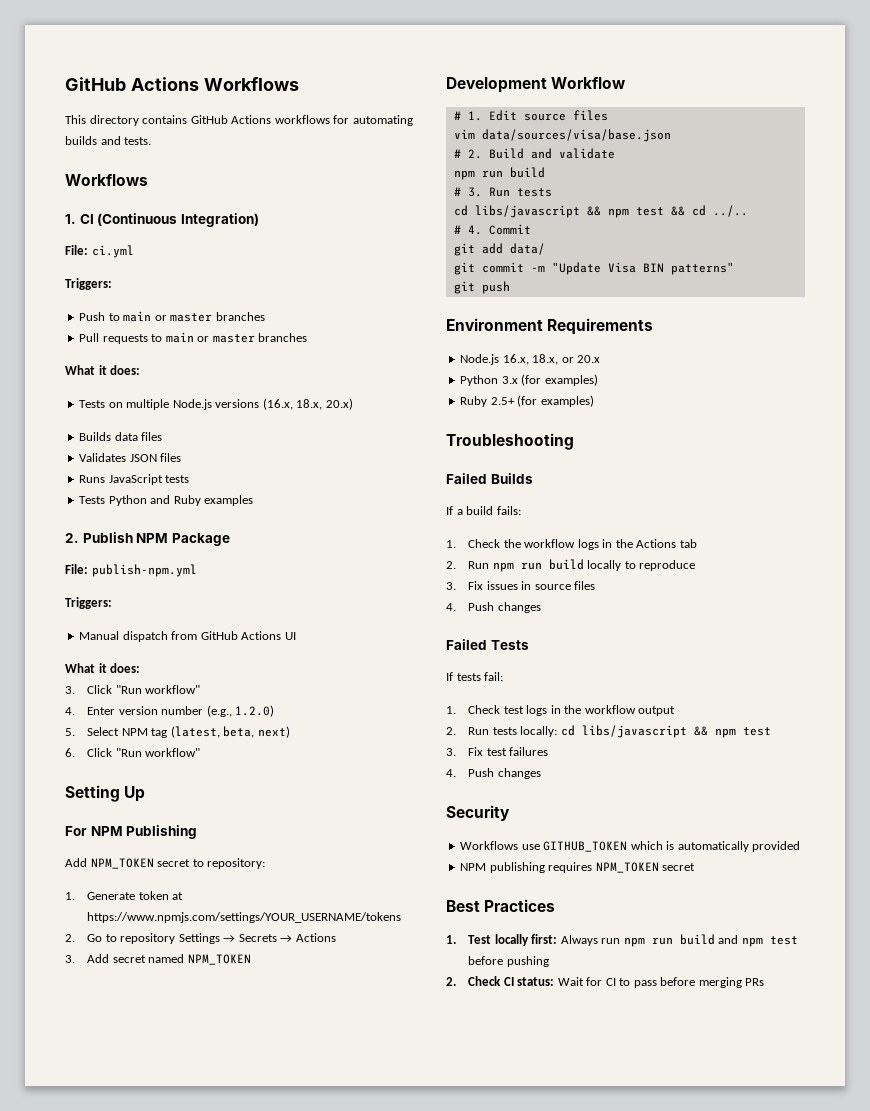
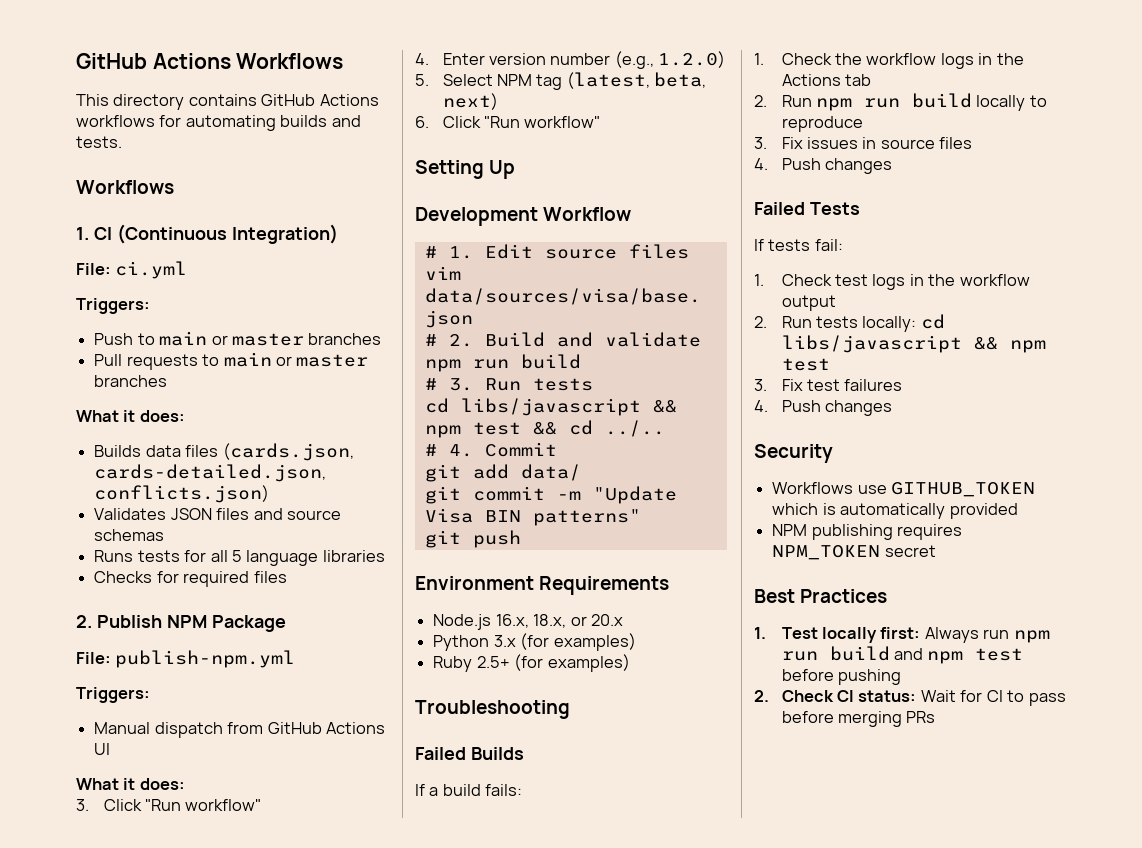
- Tests on multiple Node.js versions (16.x, 18.x, 20.x)
- Builds data files
+ Builds data files (cards.json, cards-detailed.json, conflicts.json)
- Validates JSON files
+ Validates JSON files and source schemas
- Runs JavaScript tests
- Tests Python and Ruby examples
+ Runs tests for all 5 language libraries
+ Checks for required files
- For NPM Publishing
- Add NPM_TOKEN secret to repository:
- 1. Generate token at https://www.npmjs.com/settings/YOUR_USERNAME/tokens
- 2. Go to repository Settings → Secrets → Actions
- 3. Add secret named NPM_TOKEN

